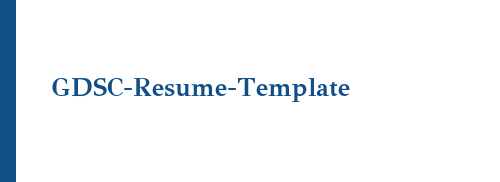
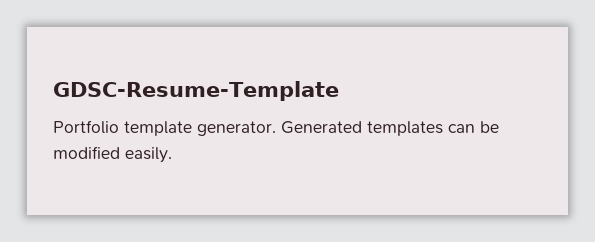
+ Portfolio template generator. Generated templates can be modified easily.

